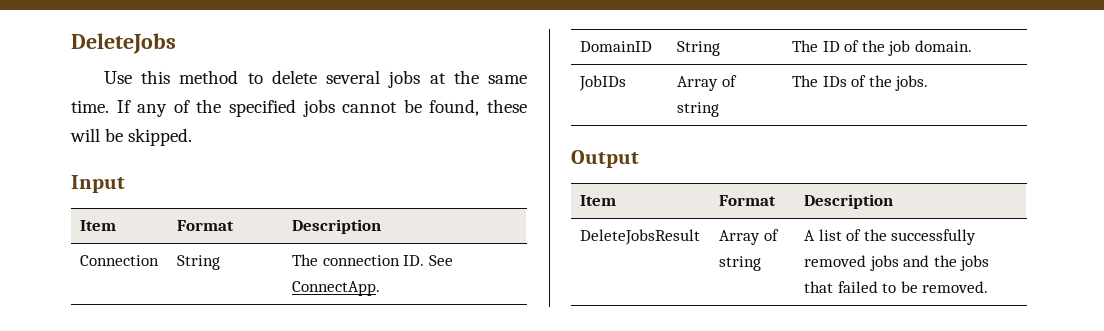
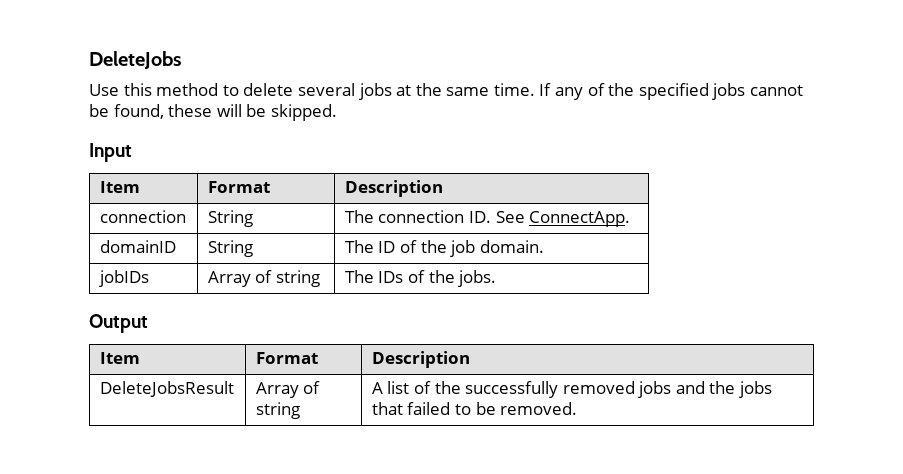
- Connection | String | The connection ID. See ConnectApp.
+ connection | String | The connection ID. See ConnectApp.
- DomainID | String | The ID of the job domain.
+ domainID | String | The ID of the job domain.
- JobIDs | Array of string | The IDs of the jobs.
+ jobIDs | Array of string | The IDs of the jobs.

